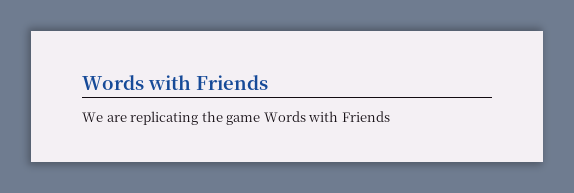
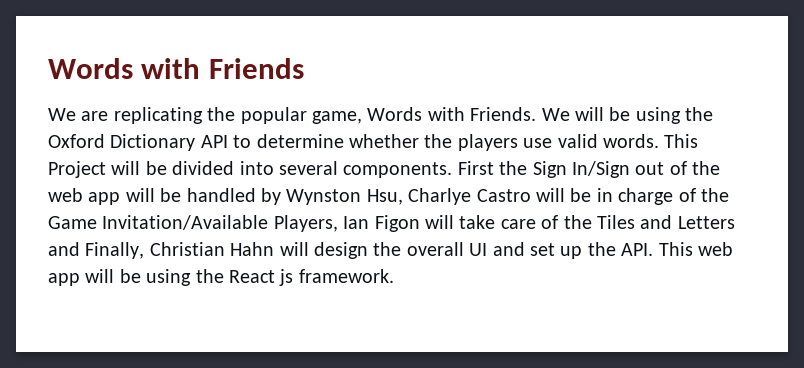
- We are replicating the game Words with Friends
+ We are replicating the popular game, Words with Friends. We will be using the Oxford Dictionary API to determine whether the players use valid words. This Project will be divided into several components. First the Sign In/Sign out of the web app will be handled by Wynston Hsu, Charlye Castro will be in charge of the Game Invitation/Available Players, Ian Figon will take care of the Tiles and Letters and Finally, Christian Hahn will design the overall UI and set up the API. This web app will be using the React js framework.

